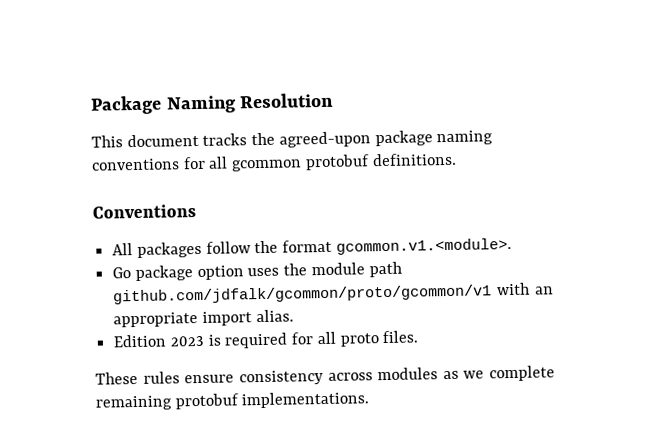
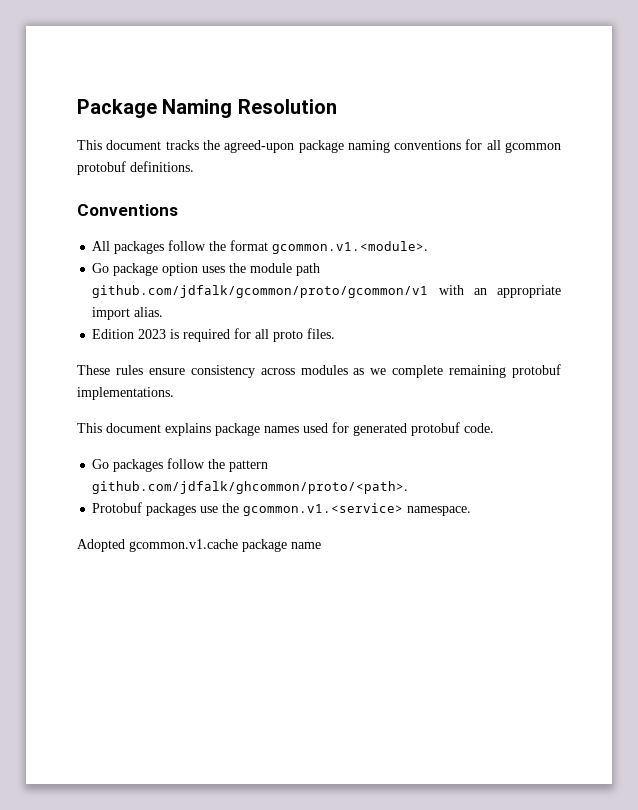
+ This document explains package names used for generated protobuf code.
+ Go packages follow the pattern github.com/jdfalk/ghcommon/proto/<path>.
+ Protobuf packages use the gcommon.v1.<service> namespace.
+ Adopted gcommon.v1.cache package name

